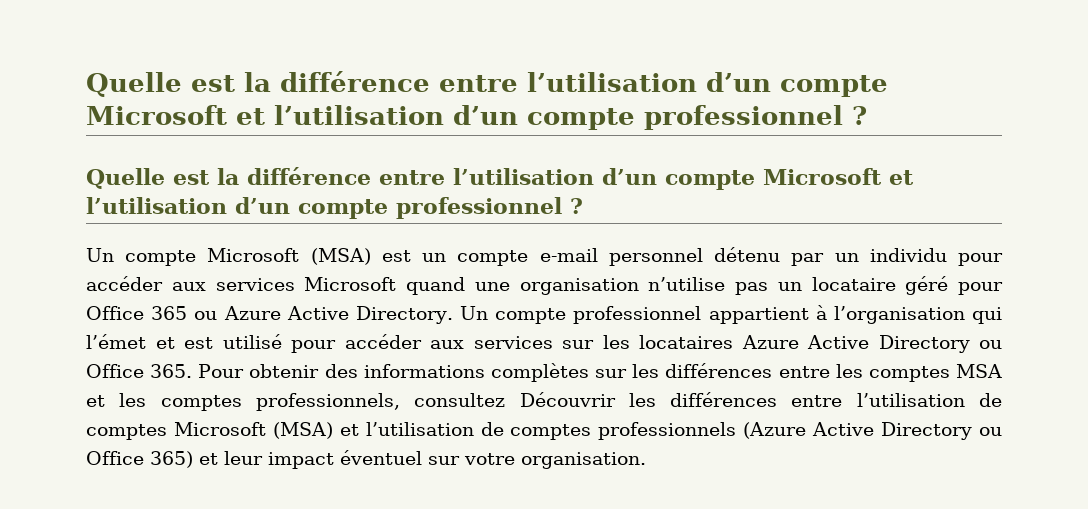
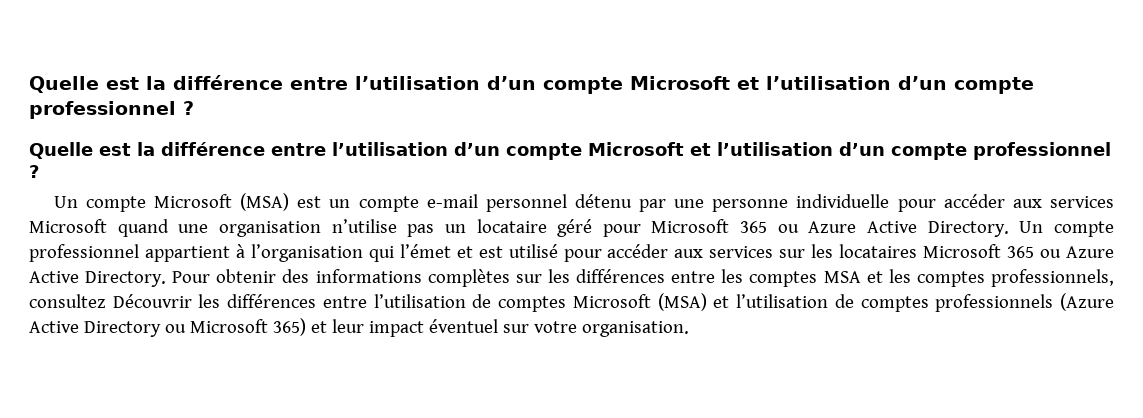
- Un compte Microsoft (MSA) est un compte e-mail personnel détenu par un individu pour accéder aux services Microsoft quand une organisation n’utilise pas un locataire géré pour Office 365 ou Azure Active Directory.
+ Un compte Microsoft (MSA) est un compte e-mail personnel détenu par une personne individuelle pour accéder aux services Microsoft quand une organisation n’utilise pas un locataire géré pour Microsoft 365 ou Azure Active Directory.
- Un compte professionnel appartient à l’organisation qui l’émet et est utilisé pour accéder aux services sur les locataires Azure Active Directory ou Office 365. Pour obtenir des informations complètes sur les différences entre les comptes MSA et les comptes professionnels, consultez Découvrir les différences entre l’utilisation de comptes Microsoft (MSA) et l’utilisation de comptes professionnels (Azure Active Directory ou Office 365) et leur impact éventuel sur votre organisation.
+ Un compte professionnel appartient à l’organisation qui l’émet et est utilisé pour accéder aux services sur les locataires Microsoft 365 ou Azure Active Directory. Pour obtenir des informations complètes sur les différences entre les comptes MSA et les comptes professionnels, consultez Découvrir les différences entre l’utilisation de comptes Microsoft (MSA) et l’utilisation de comptes professionnels (Azure Active Directory ou Microsoft 365) et leur impact éventuel sur votre organisation.

